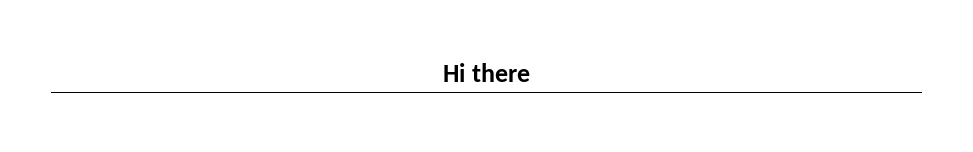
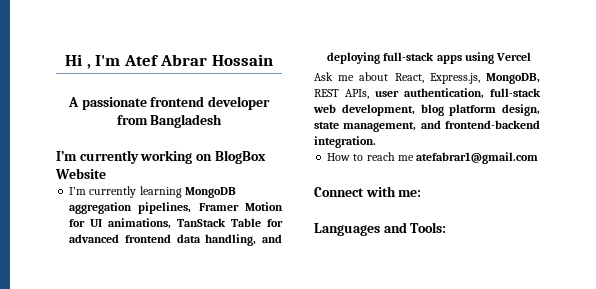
- Hi there
+ Hi , I'm Atef Abrar Hossain
+ A passionate frontend developer from Bangladesh
+ I’m currently working on BlogBox Website
+ I’m currently learning MongoDB aggregation pipelines, Framer Motion for UI animations, TanStack Table for advanced frontend data handling, and deploying full-stack apps using Vercel
+ Ask me about React, Express.js, MongoDB, REST APIs, user authentication, full-stack web development, blog platform design, state management, and frontend-backend integration.
+ How to reach me atefabrar1@gmail.com
+ Connect with me:
+ Languages and Tools:

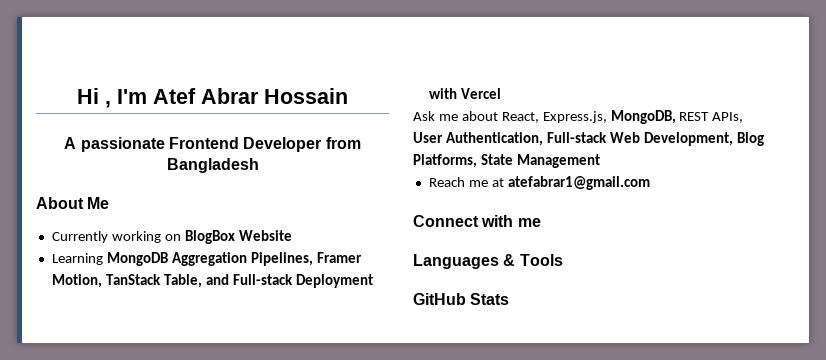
- A passionate frontend developer from Bangladesh
+ A passionate Frontend Developer from Bangladesh
- I’m currently working on BlogBox Website
+ About Me
+ Currently working on BlogBox Website
- I’m currently learning MongoDB aggregation pipelines, Framer Motion for UI animations, TanStack Table for advanced frontend data handling, and deploying full-stack apps using Vercel
+ Learning MongoDB Aggregation Pipelines, Framer Motion, TanStack Table, and Full-stack Deployment with Vercel
- Ask me about React, Express.js, MongoDB, REST APIs, user authentication, full-stack web development, blog platform design, state management, and frontend-backend integration.
- How to reach me atefabrar1@gmail.com
+ Ask me about React, Express.js, MongoDB, REST APIs, User Authentication, Full-stack Web Development, Blog Platforms, State Management
+ Reach me at atefabrar1@gmail.com
- Connect with me:
+ Connect with me
- Languages and Tools:
+ Languages & Tools
+ GitHub Stats

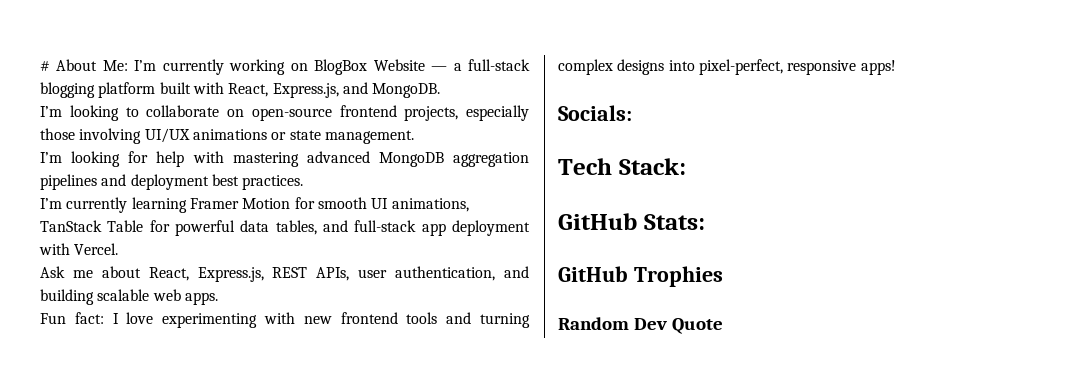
- Hi , I'm Atef Abrar Hossain
- A passionate Frontend Developer from Bangladesh
- About Me
- Currently working on BlogBox Website
- Learning MongoDB Aggregation Pipelines, Framer Motion, TanStack Table, and Full-stack Deployment with Vercel
+ # About Me: I’m currently working on BlogBox Website — a full-stack blogging platform built with React, Express.js, and MongoDB.
+ I’m looking to collaborate on open-source frontend projects, especially those involving UI/UX animations or state management.
+ I’m looking for help with mastering advanced MongoDB aggregation pipelines and deployment best practices.
+ I’m currently learning Framer Motion for smooth UI animations, TanStack Table for powerful data tables, and full-stack app deployment with Vercel.
- Ask me about React, Express.js, MongoDB, REST APIs, User Authentication, Full-stack Web Development, Blog Platforms, State Management
- Reach me at atefabrar1@gmail.com
- Connect with me
- Languages & Tools
- GitHub Stats
+ Ask me about React, Express.js, REST APIs, user authentication, and building scalable web apps.
+ Fun fact: I love experimenting with new frontend tools and turning complex designs into pixel-perfect, responsive apps!
+ Socials:
+ Tech Stack:
+ GitHub Stats:
+ GitHub Trophies
+ Random Dev Quote

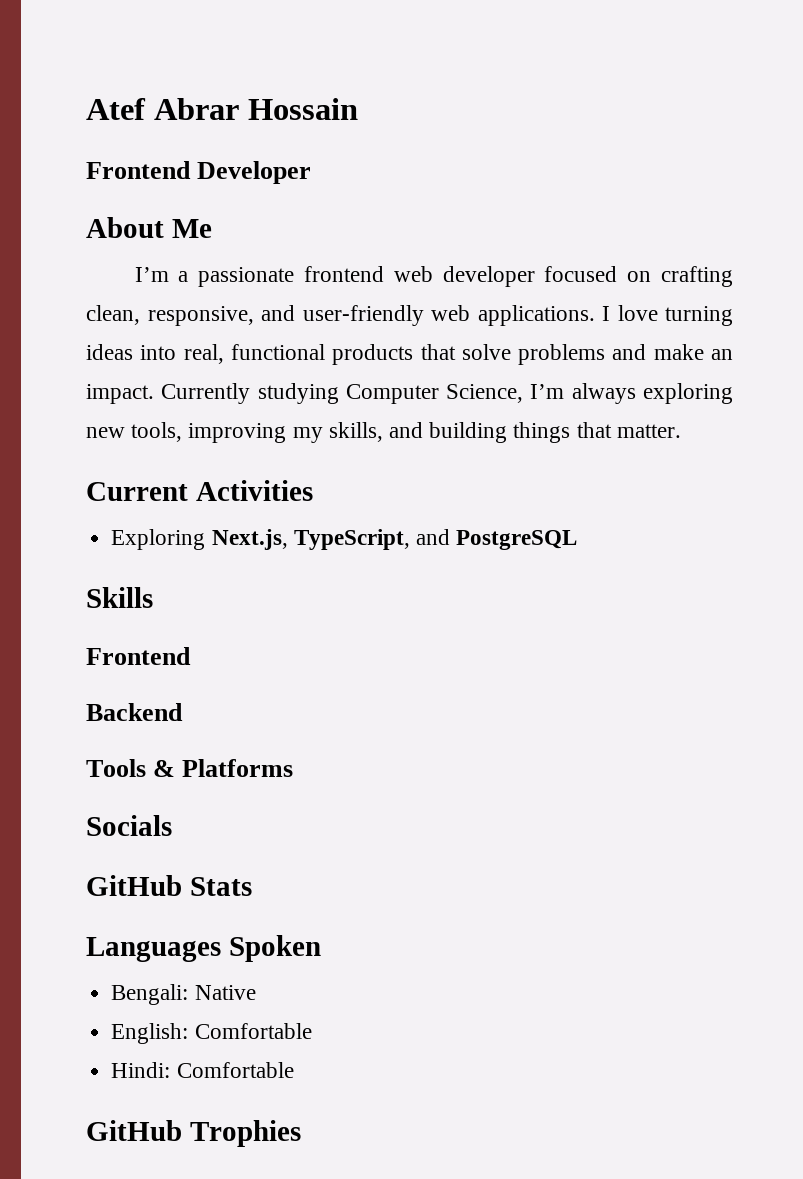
- # About Me: I’m currently working on BlogBox Website — a full-stack blogging platform built with React, Express.js, and MongoDB.
- I’m looking to collaborate on open-source frontend projects, especially those involving UI/UX animations or state management.
- I’m looking for help with mastering advanced MongoDB aggregation pipelines and deployment best practices.
- I’m currently learning Framer Motion for smooth UI animations, TanStack Table for powerful data tables, and full-stack app deployment with Vercel.
- Ask me about React, Express.js, REST APIs, user authentication, and building scalable web apps.
- Fun fact: I love experimenting with new frontend tools and turning complex designs into pixel-perfect, responsive apps!
- Socials:
- Tech Stack:
- GitHub Stats:
+ Atef Abrar Hossain
+ Frontend Developer
+ About Me
+ I’m a passionate frontend web developer focused on crafting clean, responsive, and user-friendly web applications. I love turning ideas into real, functional products that solve problems and make an impact. Currently studying Computer Science, I’m always exploring new tools, improving my skills, and building things that matter.
+ Current Activities
+ Exploring Next.js, TypeScript, and PostgreSQL
+ Skills
+ Frontend
+ Backend
+ Tools & Platforms
+ Socials
+ GitHub Stats
+ Languages Spoken
+ Bengali: Native
+ English: Comfortable
+ Hindi: Comfortable
- Random Dev Quote

